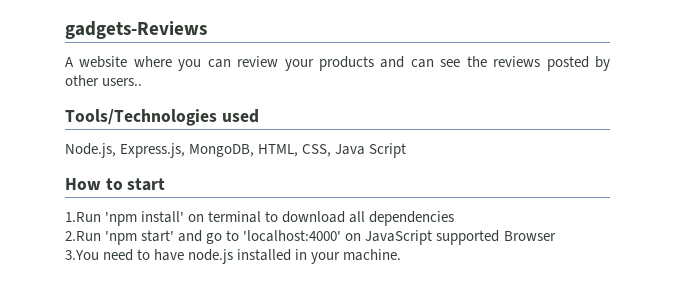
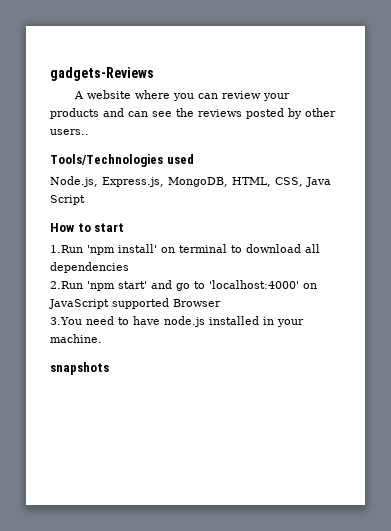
+ snapshots

